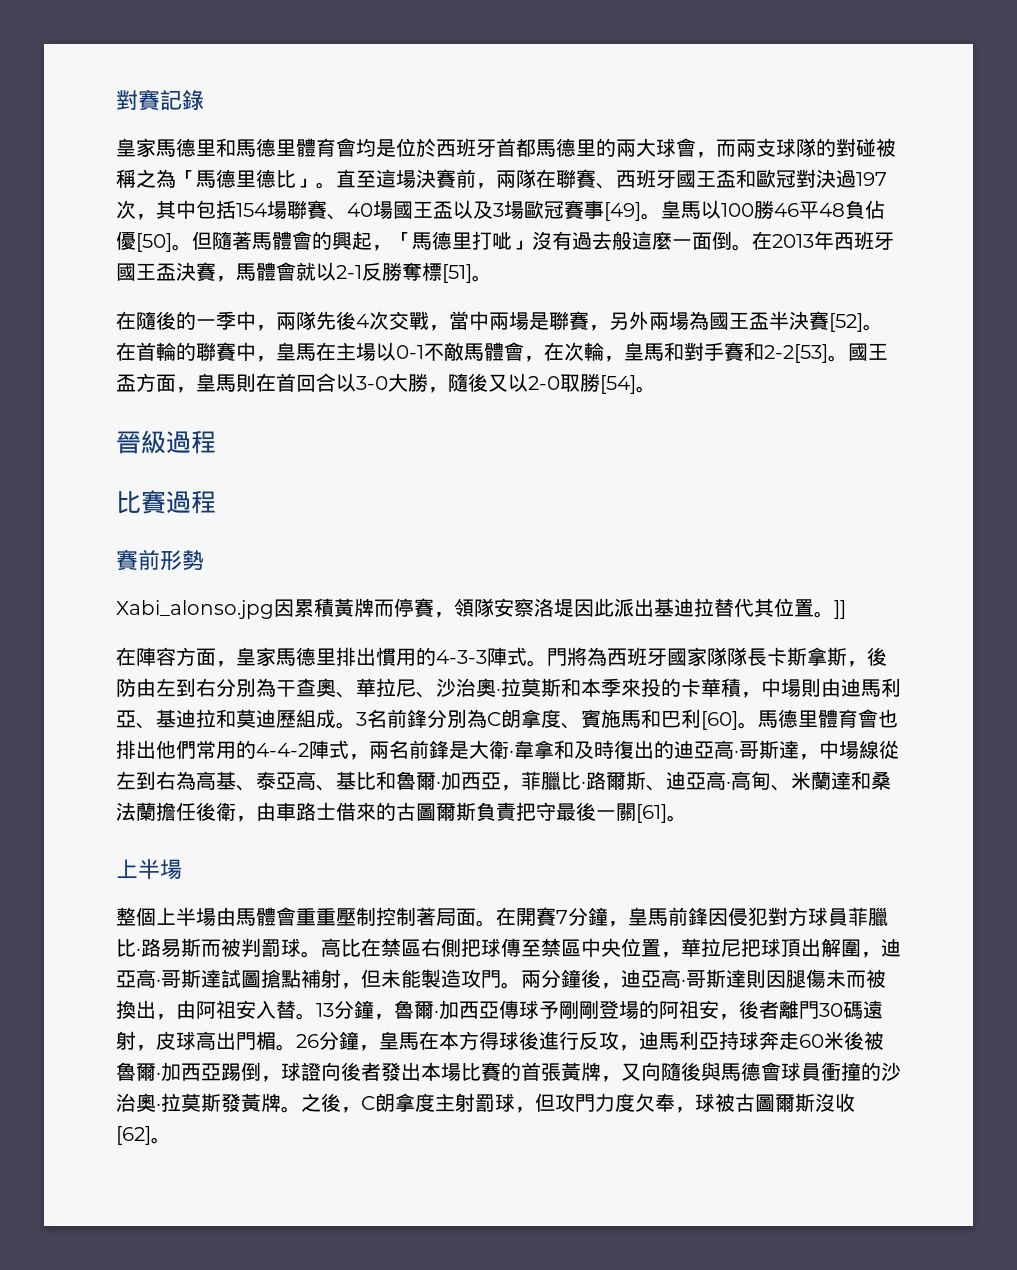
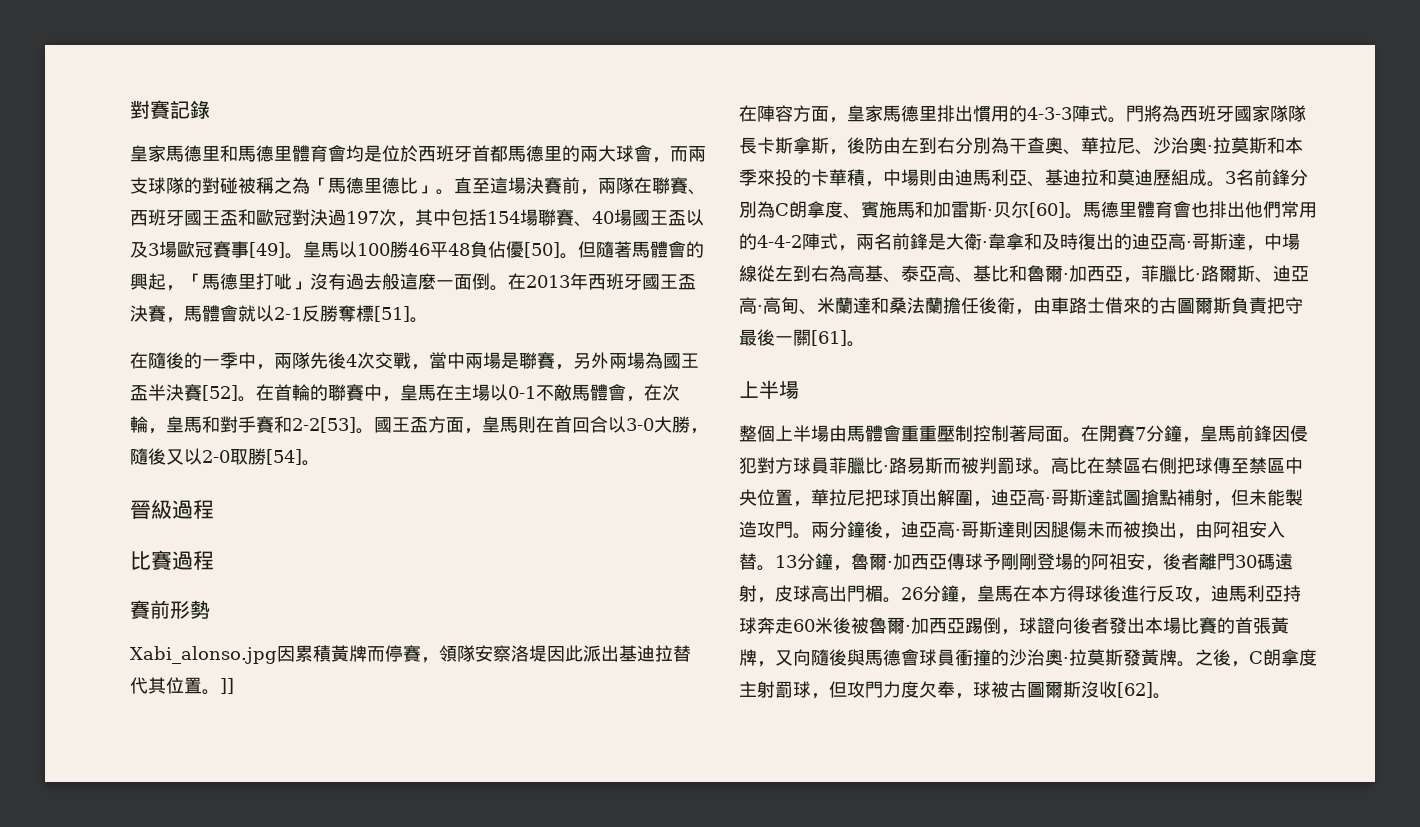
- 3名前鋒分別為C朗拿度、賓施馬和巴利[60]。
+ 3名前鋒分別為C朗拿度、賓施馬和加雷斯·贝尔[60]。

